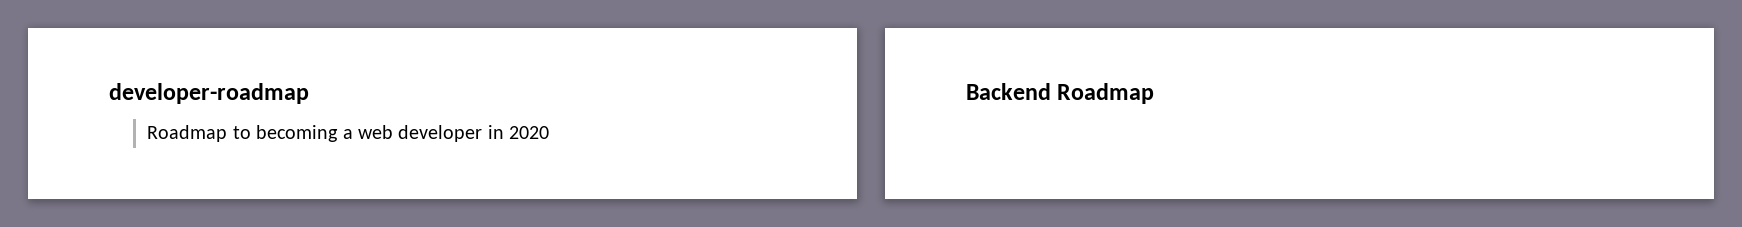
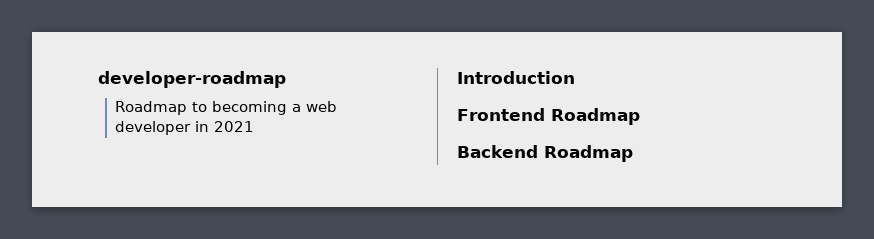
- Roadmap to becoming a web developer in 2020
+ Roadmap to becoming a web developer in 2021
+ Introduction
+ Frontend Roadmap

